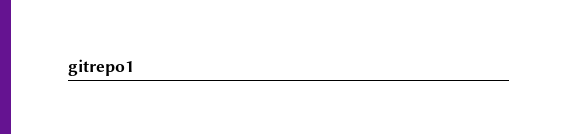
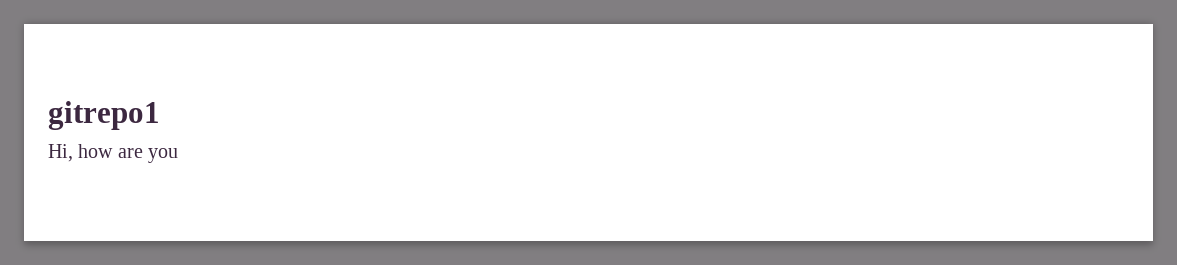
+ Hi, how are you

